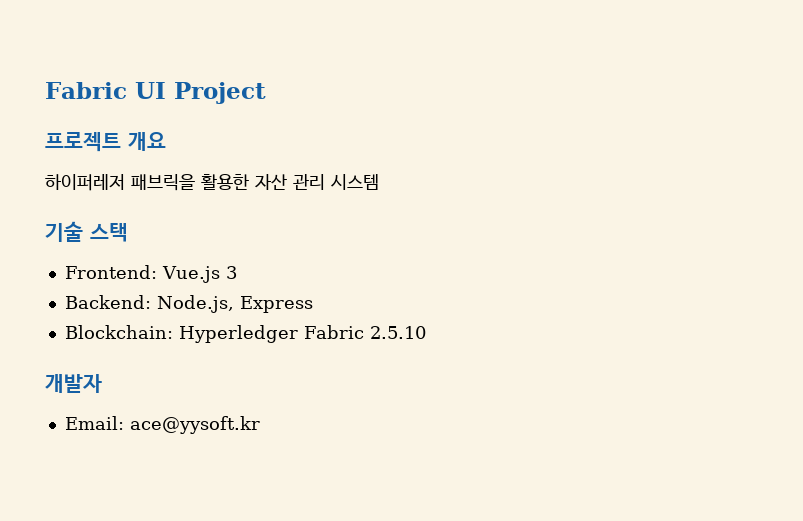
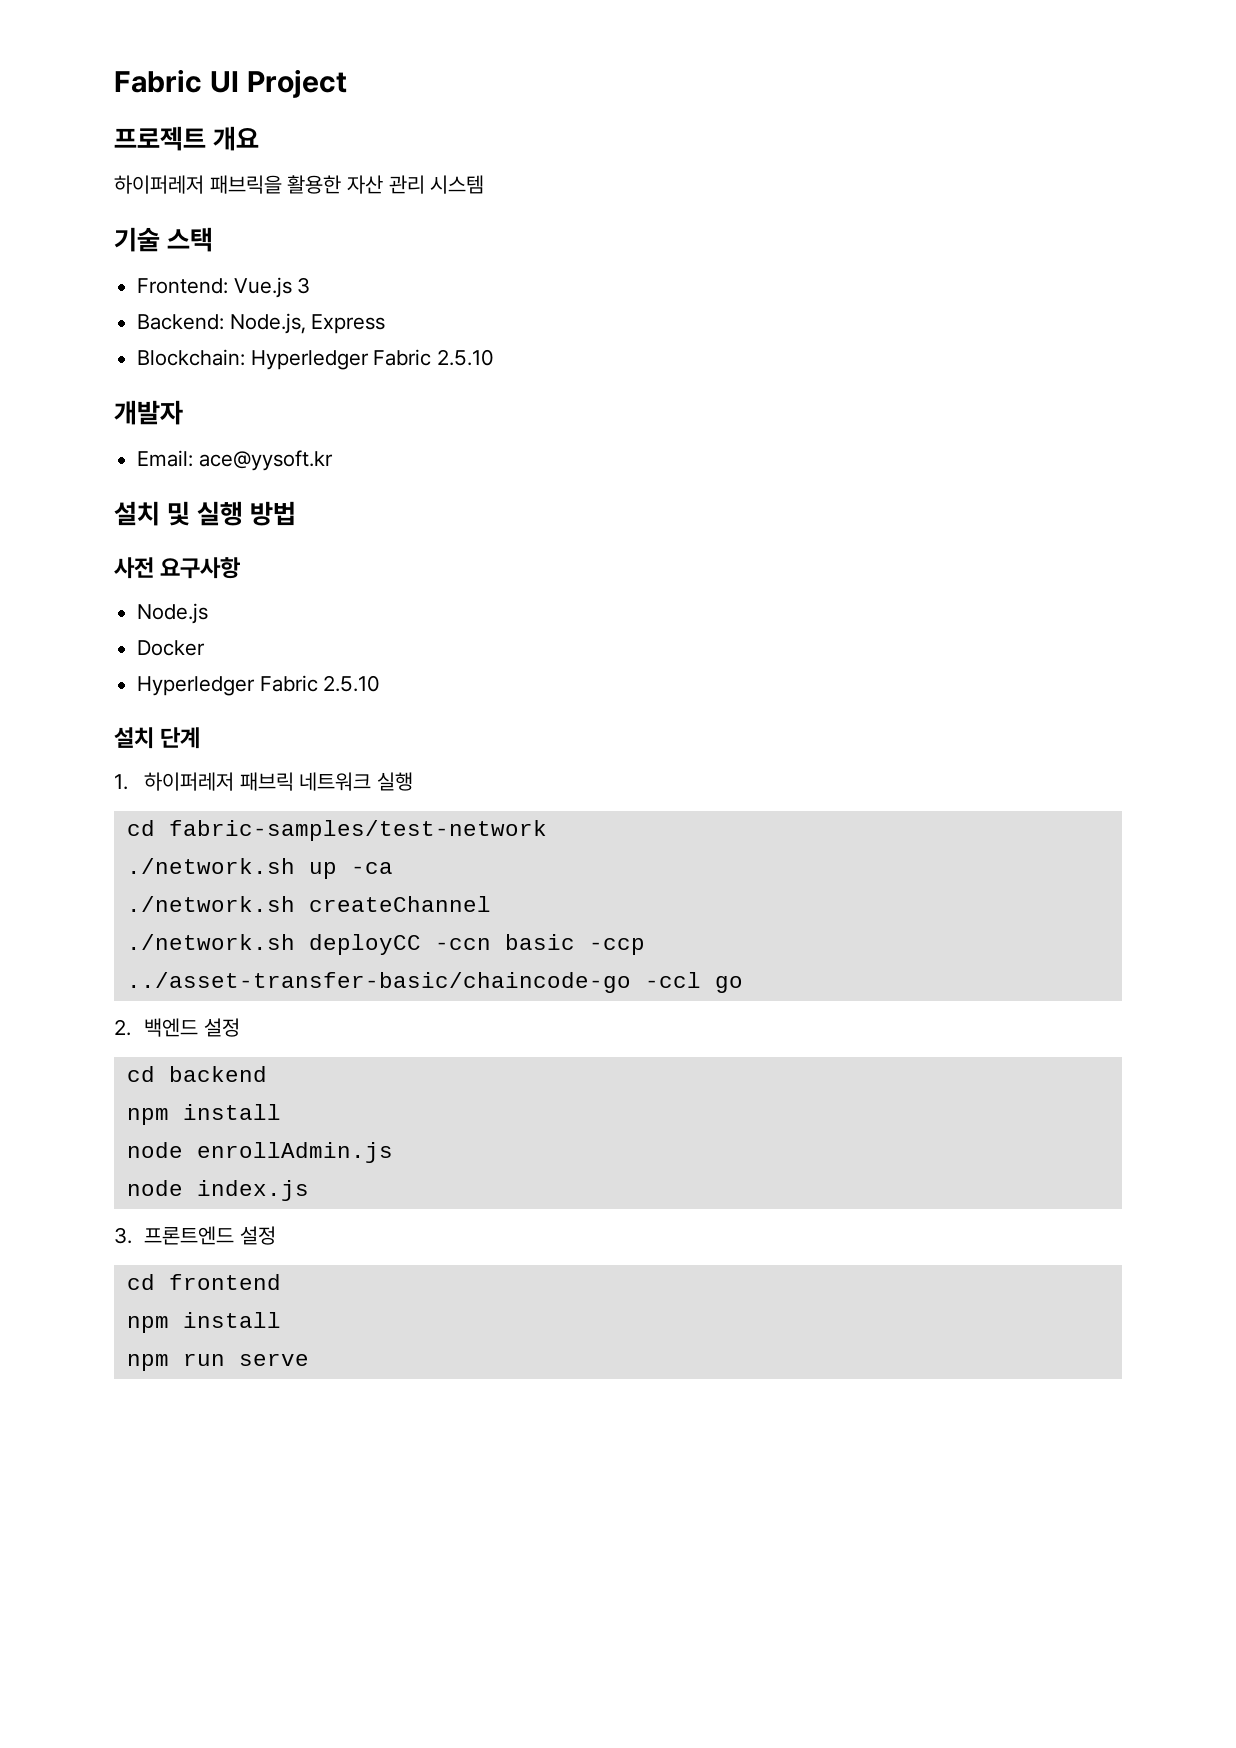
+ 설치 및 실행 방법
+ 사전 요구사항
+ Node.js
+ Docker
+ Hyperledger Fabric 2.5.10
+ 설치 단계
+ 1. 하이퍼레저 패브릭 네트워크 실행
+ cd fabric-samples/test-network
+ ./network.sh up -ca
+ ./network.sh createChannel
+ ./network.sh deployCC -ccn basic -ccp ../asset-transfer-basic/chaincode-go -ccl go
+ 2. 백엔드 설정
+ cd backend
+ npm install
+ node enrollAdmin.js
+ node index.js
+ 3. 프론트엔드 설정
+ cd frontend
+ npm install
+ npm run serve

